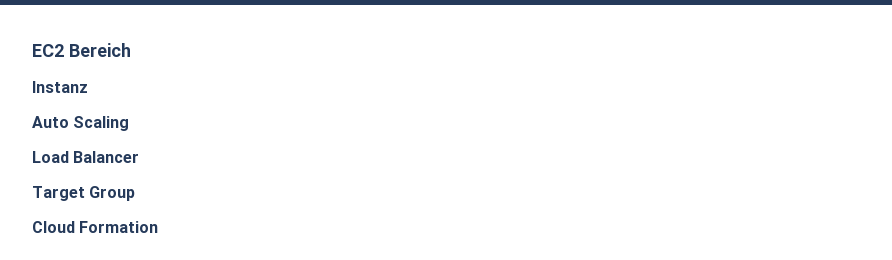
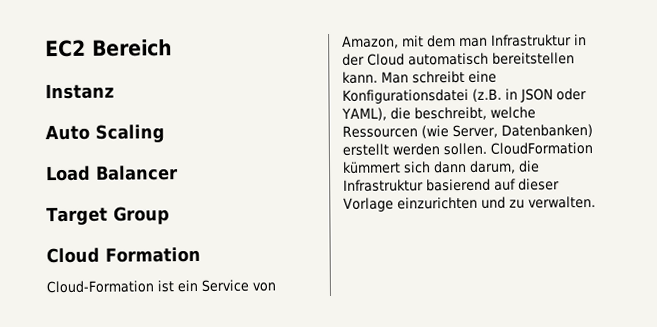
+ Cloud-Formation ist ein Service von Amazon, mit dem man Infrastruktur in der Cloud automatisch bereitstellen kann. Man schreibt eine Konfigurationsdatei (z.B. in JSON oder YAML), die beschreibt, welche Ressourcen (wie Server, Datenbanken) erstellt werden sollen. CloudFormation kümmert sich dann darum, die Infrastruktur basierend auf dieser Vorlage einzurichten und zu verwalten.

